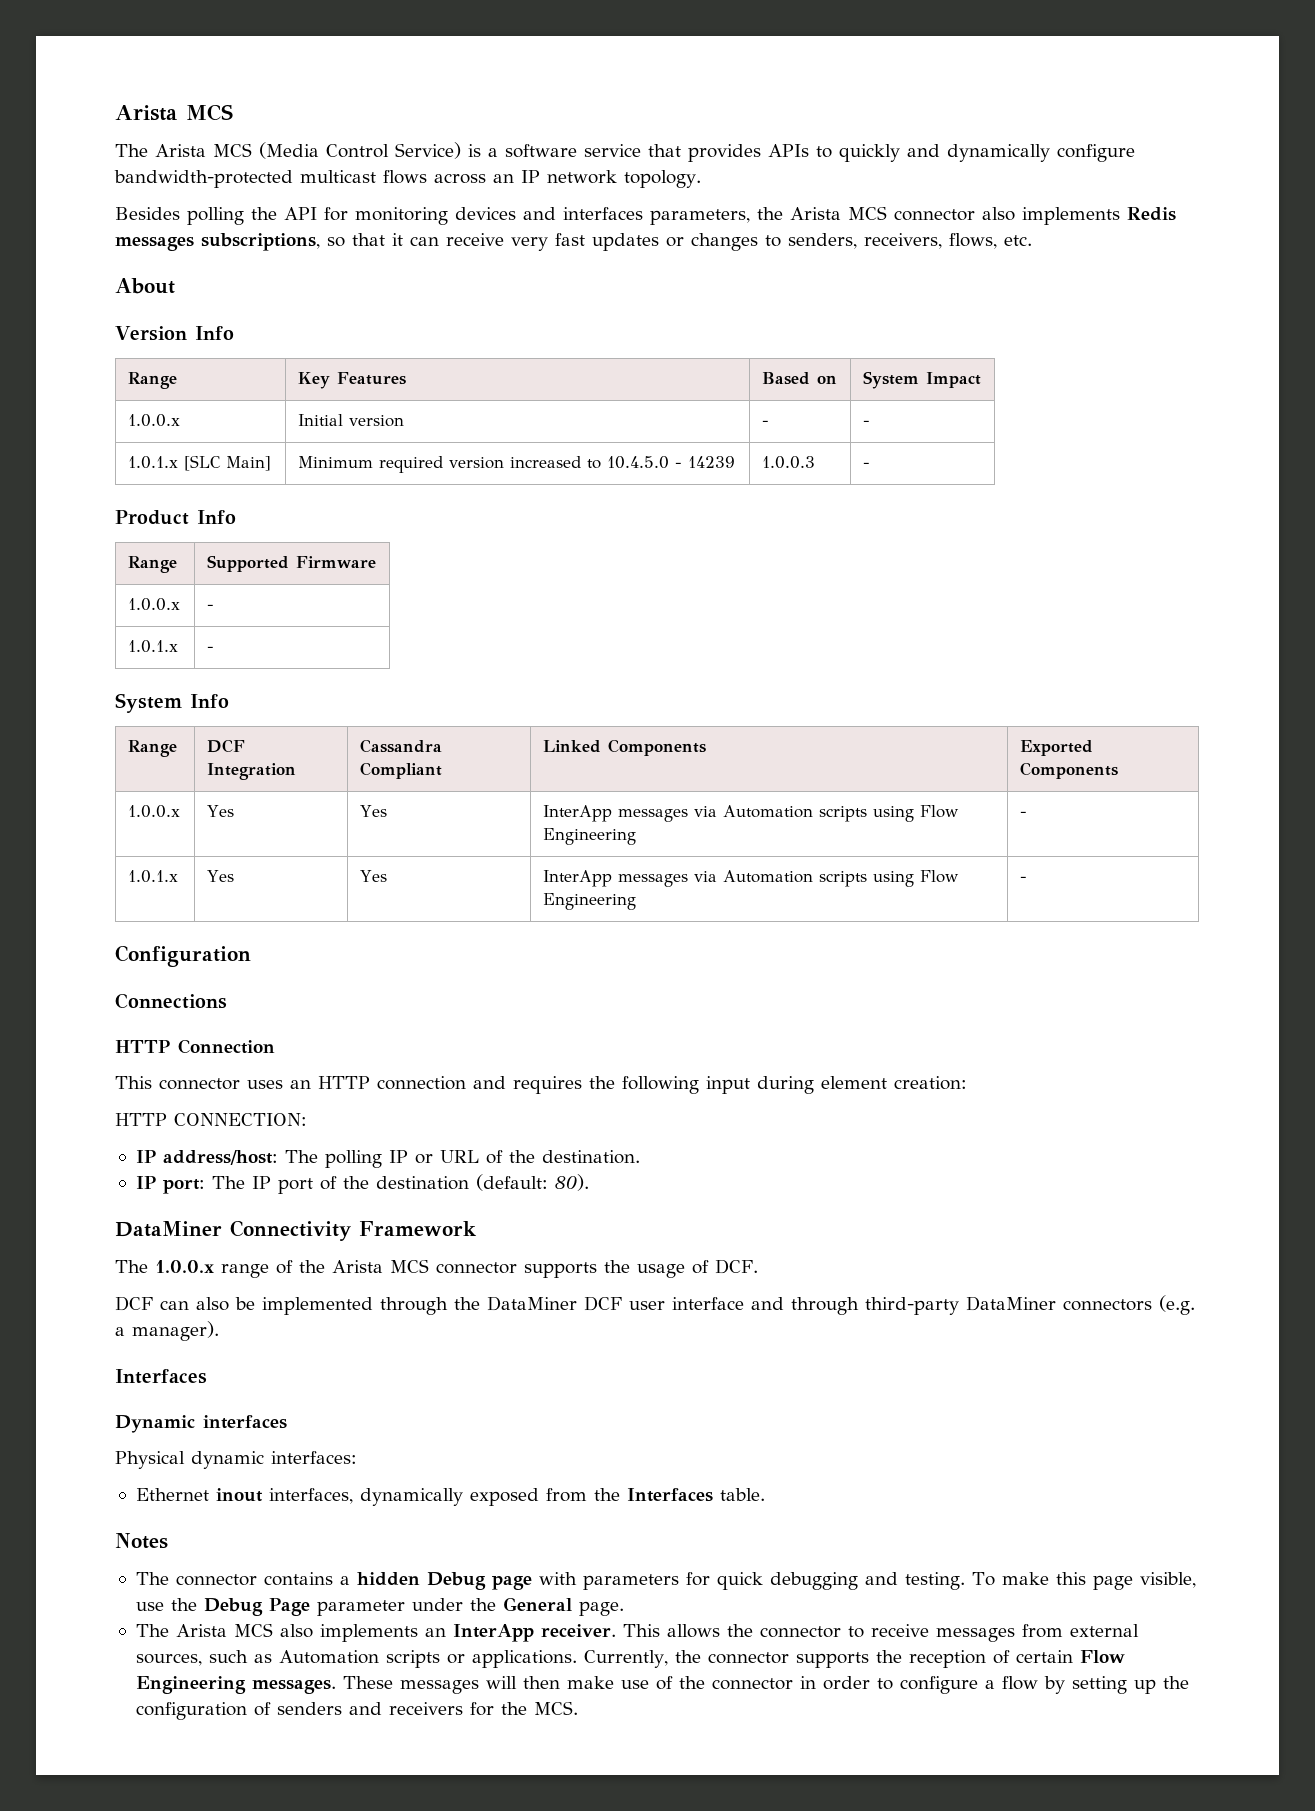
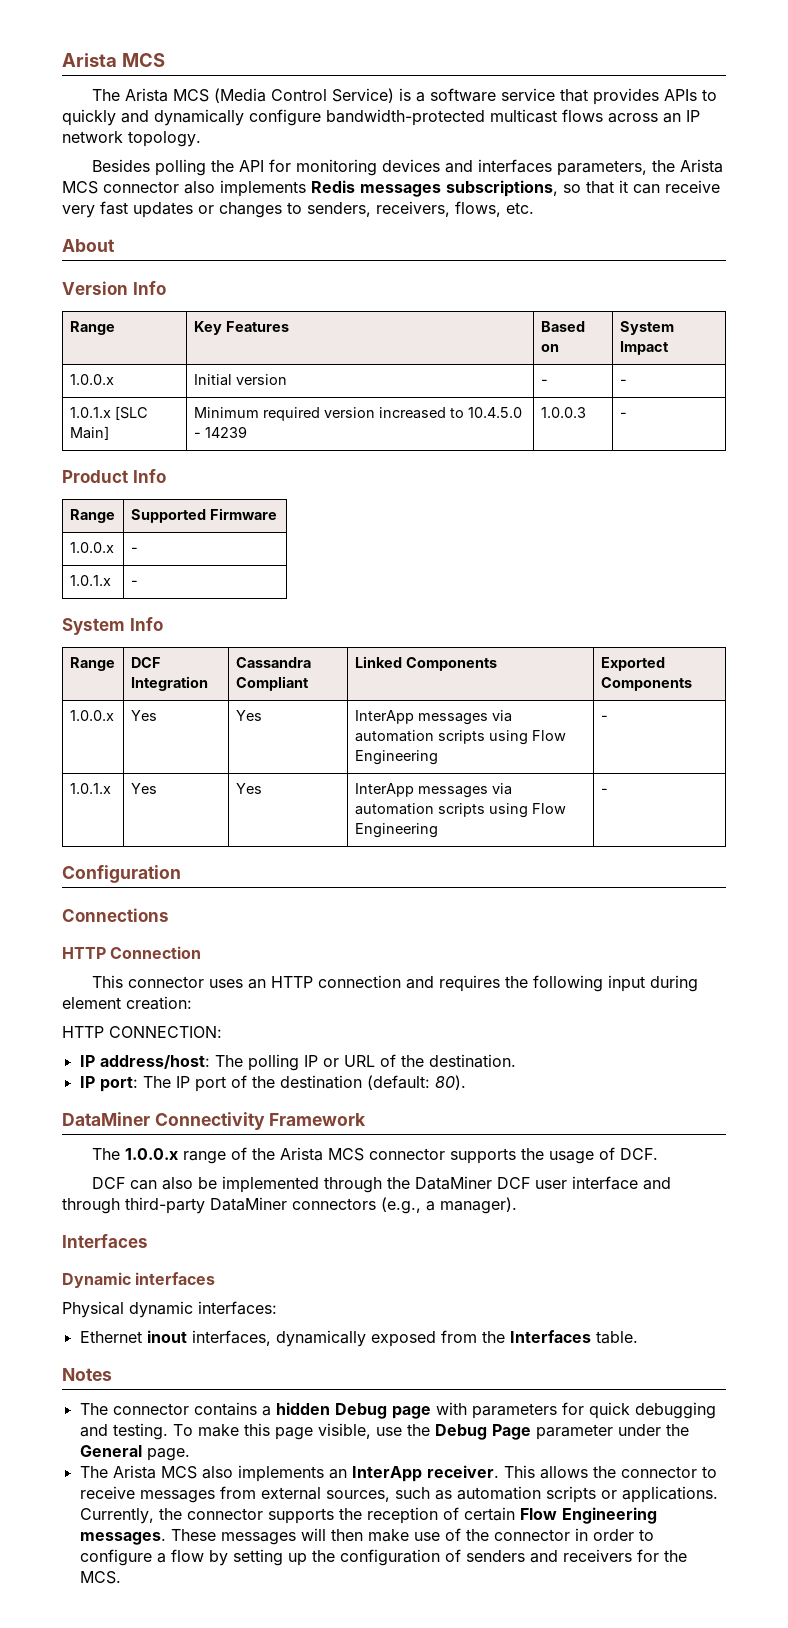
- 1.0.0.x | Yes | Yes | InterApp messages via Automation scripts using Flow Engineering | -
+ 1.0.0.x | Yes | Yes | InterApp messages via automation scripts using Flow Engineering | -
- 1.0.1.x | Yes | Yes | InterApp messages via Automation scripts using Flow Engineering | -
+ 1.0.1.x | Yes | Yes | InterApp messages via automation scripts using Flow Engineering | -
- DCF can also be implemented through the DataMiner DCF user interface and through third-party DataMiner connectors (e.g. a manager).
+ DCF can also be implemented through the DataMiner DCF user interface and through third-party DataMiner connectors (e.g., a manager).
- This allows the connector to receive messages from external sources, such as Automation scripts or applications.
+ This allows the connector to receive messages from external sources, such as automation scripts or applications.

